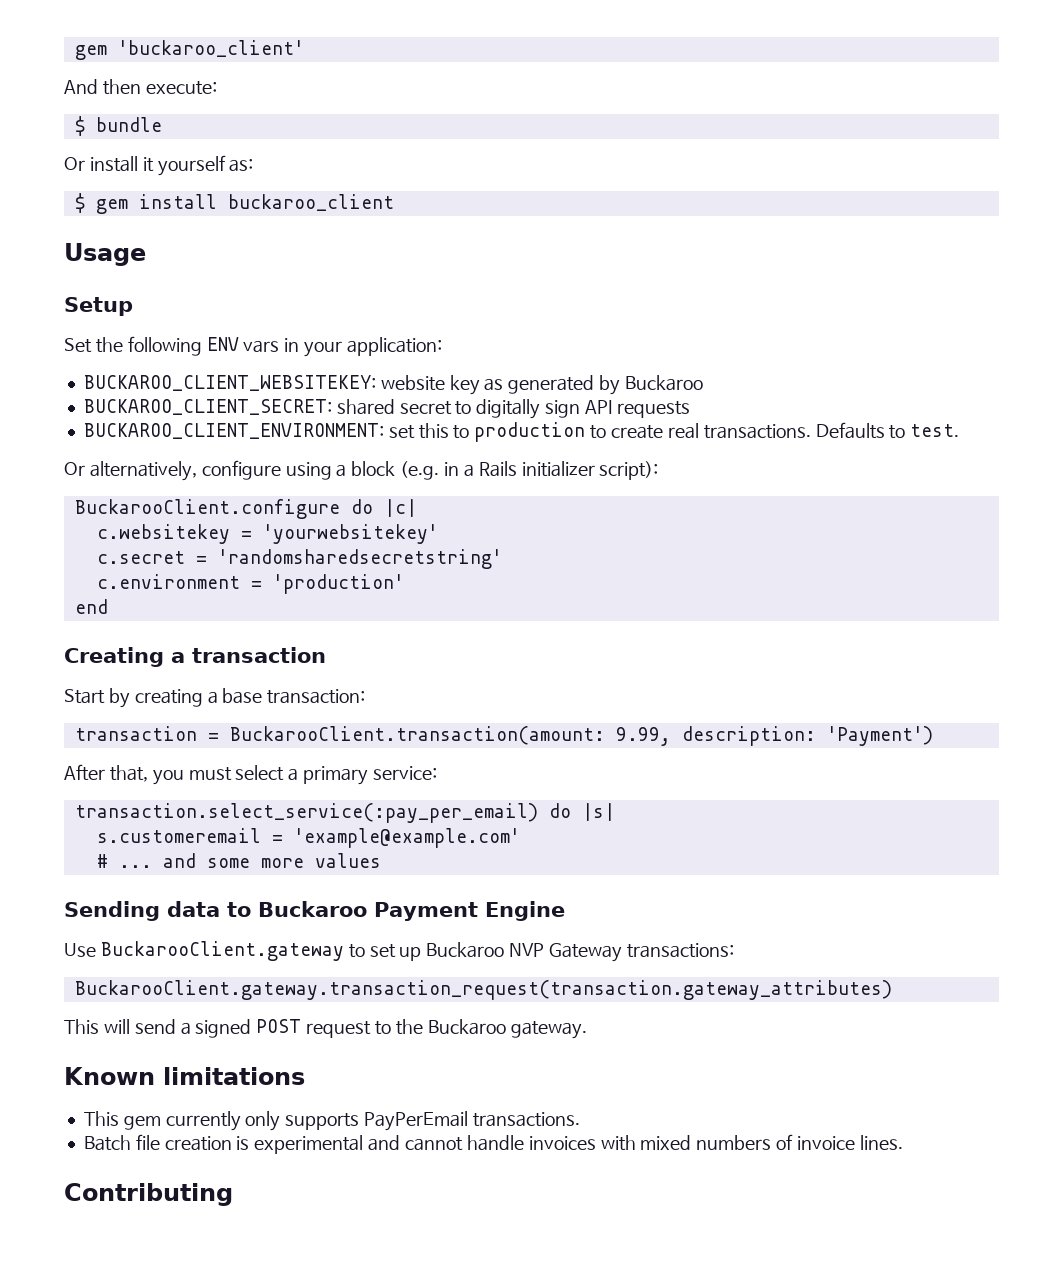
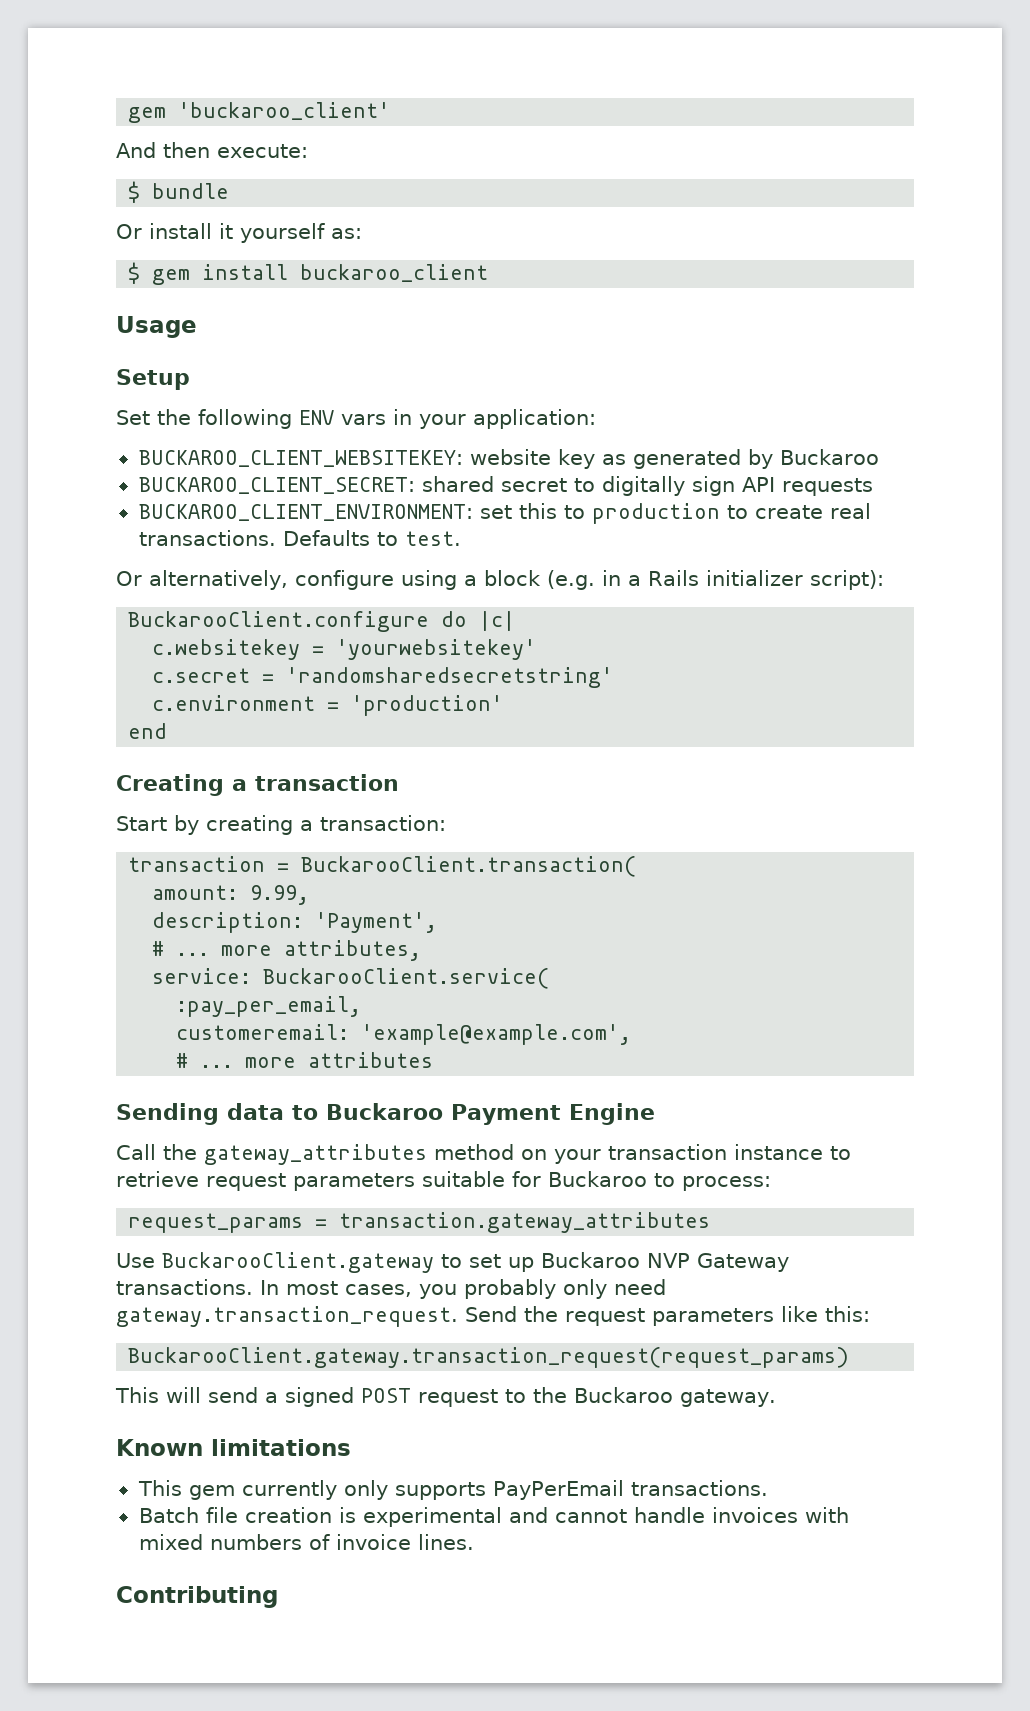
- Start by creating a base transaction:
+ Start by creating a transaction:
- transaction = BuckarooClient.transaction(amount: 9.99, description: 'Payment')
- After that, you must select a primary service:
- transaction.select_service(:pay_per_email) do |s|
- s.customeremail = 'example@example.com'
- # ... and some more values
+ transaction = BuckarooClient.transaction(
+ amount: 9.99,
+ description: 'Payment',
+ # ... more attributes,
+ service: BuckarooClient.service(
+ :pay_per_email,
+ customeremail: 'example@example.com',
+ # ... more attributes
+ Call the gateway_attributes method on your transaction instance to retrieve request parameters suitable for Buckaroo to process:
+ request_params = transaction.gateway_attributes
- Use BuckarooClient.gateway to set up Buckaroo NVP Gateway transactions:
- BuckarooClient.gateway.transaction_request(transaction.gateway_attributes)
+ Use BuckarooClient.gateway to set up Buckaroo NVP Gateway transactions. In most cases, you probably only need gateway.transaction_request. Send the request parameters like this:
+ BuckarooClient.gateway.transaction_request(request_params)

